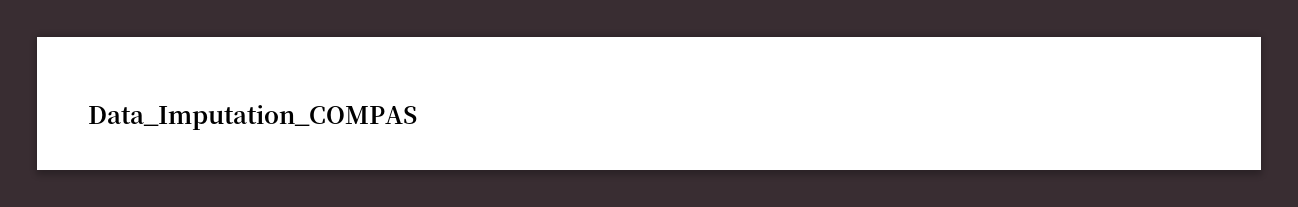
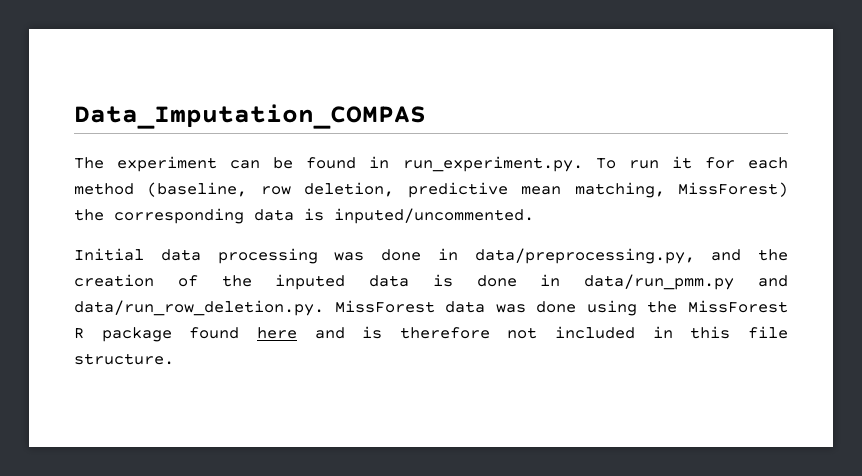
+ The experiment can be found in run_experiment.py. To run it for each method (baseline, row deletion, predictive mean matching, MissForest) the corresponding data is inputed/uncommented.
+ Initial data processing was done in data/preprocessing.py, and the creation of the inputed data is done in data/run_pmm.py and data/run_row_deletion.py. MissForest data was done using the MissForest R package found here and is therefore not included in this file structure.

